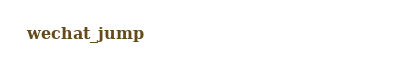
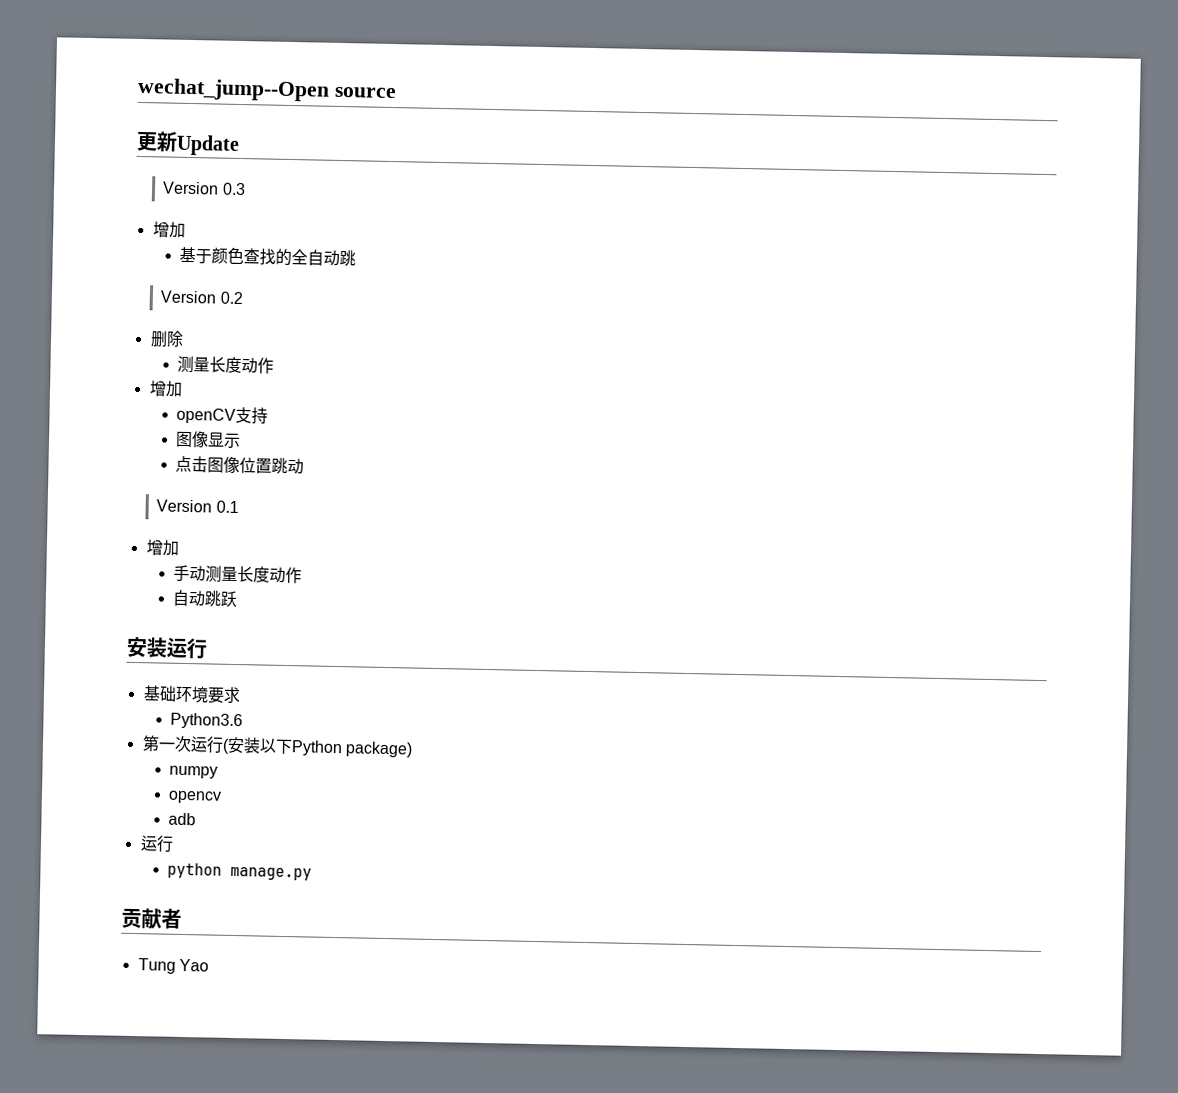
- wechat_jump
+ wechat_jump--Open source
+ 更新Update
+ Version 0.3
+ 增加
+ 基于颜色查找的全自动跳
+ Version 0.2
+ 删除
+ 测量长度动作
+ 增加
+ openCV支持
+ 图像显示
+ 点击图像位置跳动
+ Version 0.1
+ 增加
+ 手动测量长度动作
+ 自动跳跃
+ 安装运行
+ 基础环境要求
+ Python3.6
+ 第一次运行(安装以下Python package)
+ numpy
+ opencv
+ adb
+ 运行
+ python manage.py
+ 贡献者
+ Tung Yao

